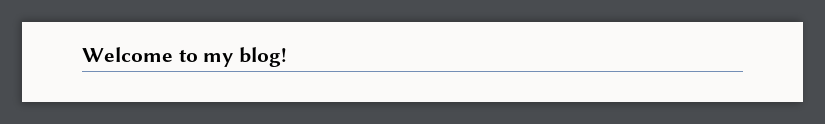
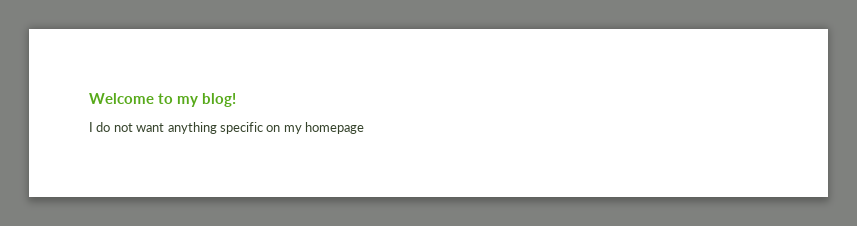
+ I do not want anything specific on my homepage

